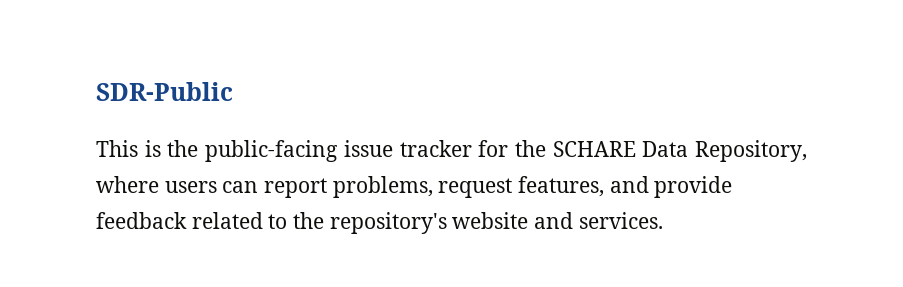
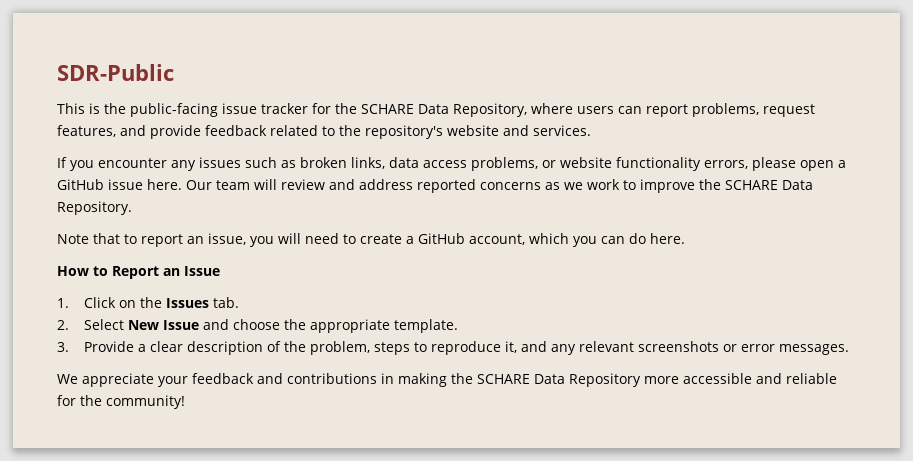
+ If you encounter any issues such as broken links, data access problems, or website functionality errors, please open a GitHub issue here. Our team will review and address reported concerns as we work to improve the SCHARE Data Repository.
+ Note that to report an issue, you will need to create a GitHub account, which you can do here.
+ How to Report an Issue
+ 1. Click on the Issues tab.
+ 2. Select New Issue and choose the appropriate template.
+ 3. Provide a clear description of the problem, steps to reproduce it, and any relevant screenshots or error messages.
+ We appreciate your feedback and contributions in making the SCHARE Data Repository more accessible and reliable for the community!

